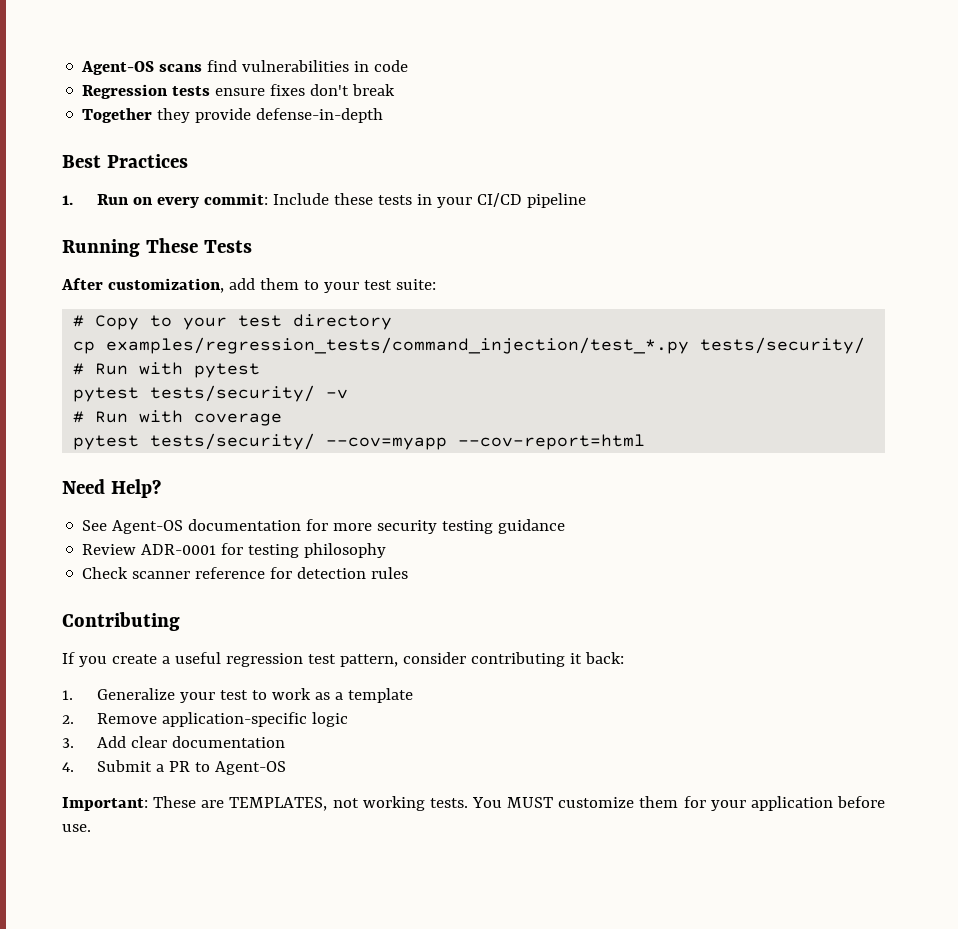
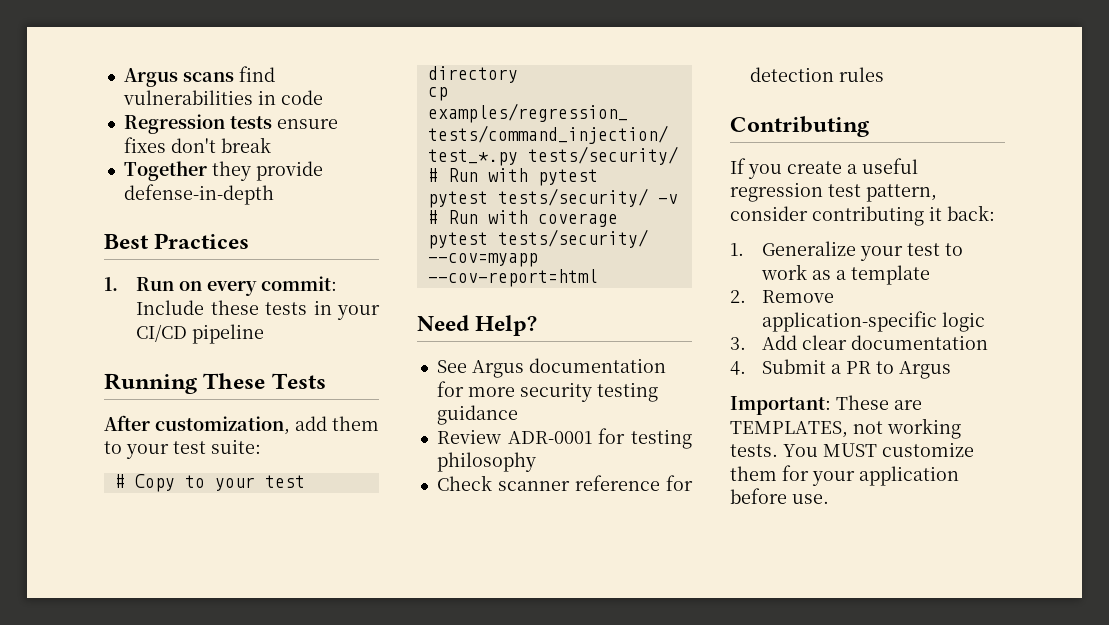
- Agent-OS scans find vulnerabilities in code
+ Argus scans find vulnerabilities in code
- See Agent-OS documentation for more security testing guidance
+ See Argus documentation for more security testing guidance
- 4. Submit a PR to Agent-OS
+ 4. Submit a PR to Argus

